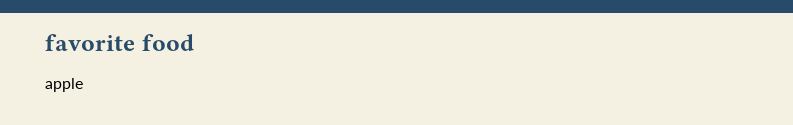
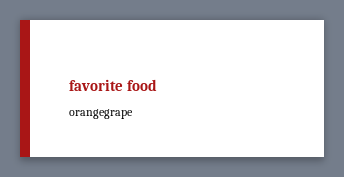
- apple
+ orangegrape

